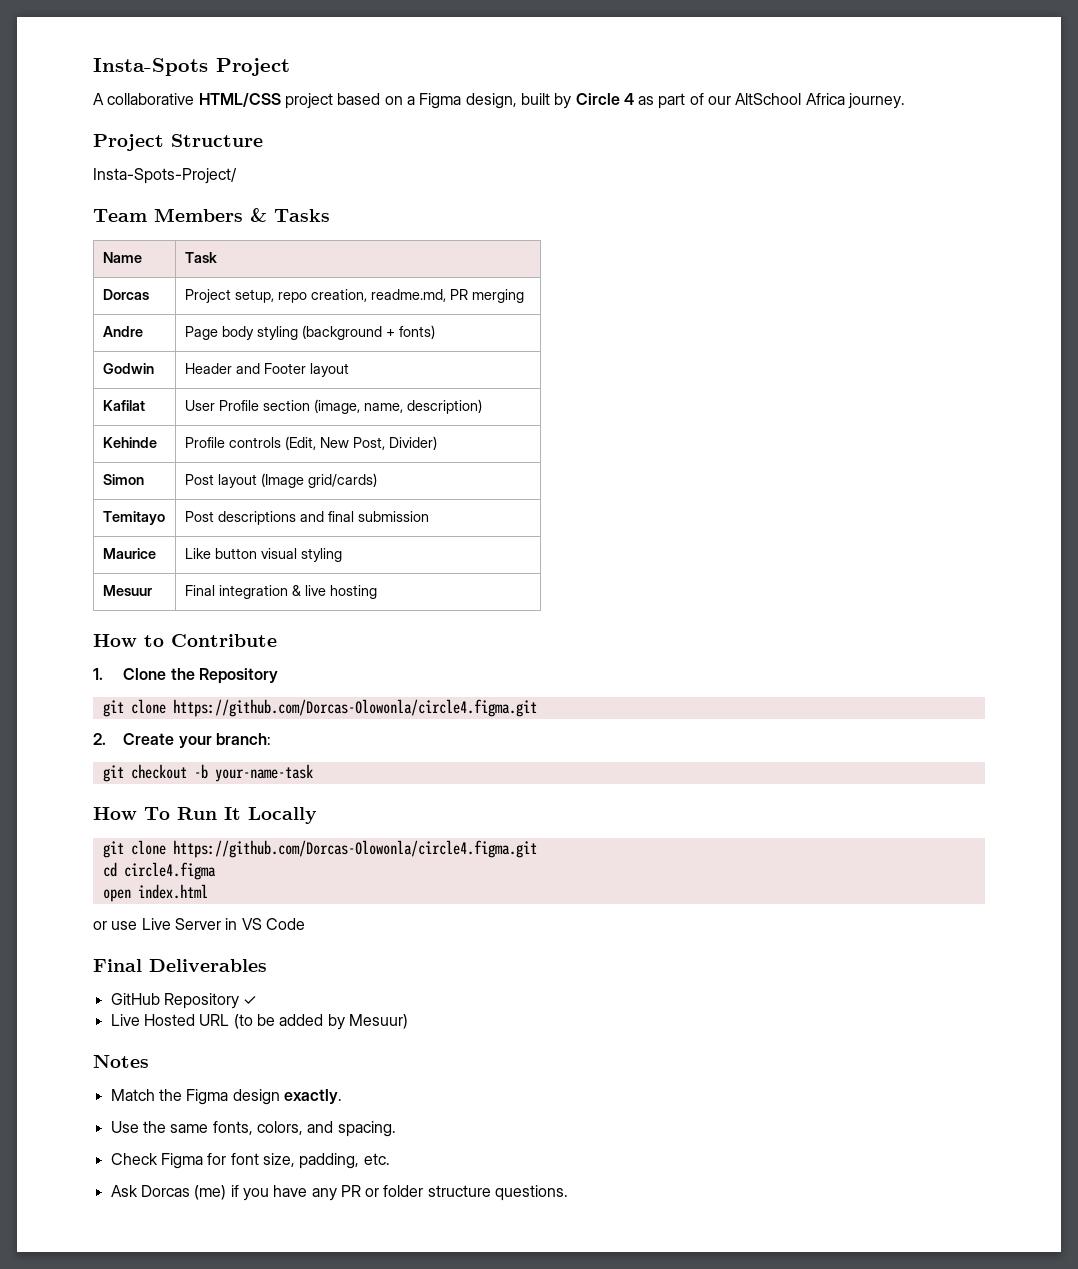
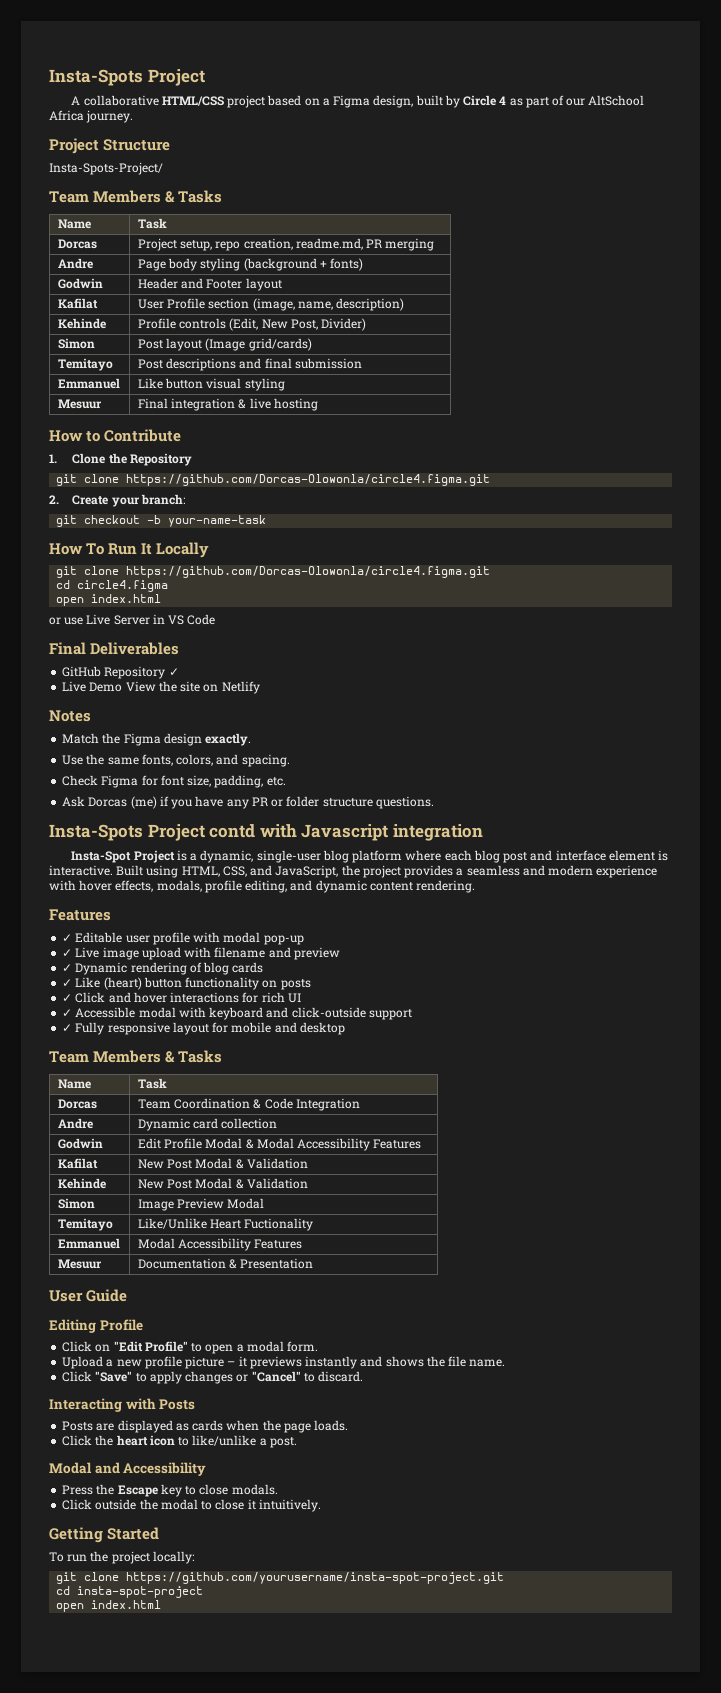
- Maurice | Like button visual styling
+ Emmanuel | Like button visual styling
- Live Hosted URL (to be added by Mesuur)
+ Live Demo View the site on Netlify
+ Insta-Spots Project contd with Javascript integration
+ Insta-Spot Project is a dynamic, single-user blog platform where each blog post and interface element is interactive. Built using HTML, CSS, and JavaScript, the project provides a seamless and modern experience with hover effects, modals, profile editing, and dynamic content rendering.
+ Features
+ ✓ Editable user profile with modal pop-up
+ ✓ Live image upload with filename and preview
+ ✓ Dynamic rendering of blog cards
+ ✓ Like (heart) button functionality on posts
+ ✓ Click and hover interactions for rich UI
+ ✓ Accessible modal with keyboard and click-outside support
+ ✓ Fully responsive layout for mobile and desktop
+ Team Members & Tasks
+ Name | Task
+ Dorcas | Team Coordination & Code Integration
+ Andre | Dynamic card collection
+ Godwin | Edit Profile Modal & Modal Accessibility Features
+ Kafilat | New Post Modal & Validation
+ Kehinde | New Post Modal & Validation
+ Simon | Image Preview Modal
+ Temitayo | Like/Unlike Heart Fuctionality
+ Emmanuel | Modal Accessibility Features
+ Mesuur | Documentation & Presentation
+ User Guide
+ Editing Profile
+ Click on "Edit Profile" to open a modal form.
+ Upload a new profile picture – it previews instantly and shows the file name.
+ Click "Save" to apply changes or "Cancel" to discard.
+ Interacting with Posts
+ Posts are displayed as cards when the page loads.
+ Click the heart icon to like/unlike a post.
+ Modal and Accessibility
+ Press the Escape key to close modals.
+ Click outside the modal to close it intuitively.
+ Getting Started
+ To run the project locally:
+ git clone https://github.com/yourusername/insta-spot-project.git
+ cd insta-spot-project
+ open index.html

